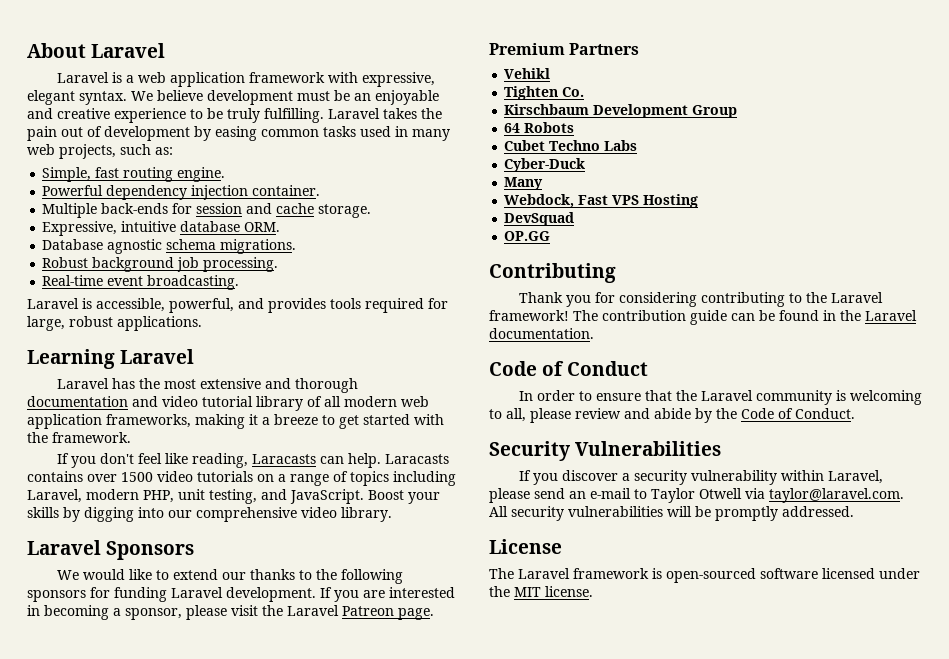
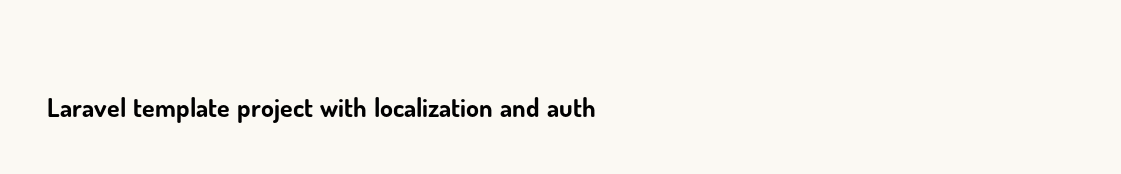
- About Laravel
- Laravel is a web application framework with expressive, elegant syntax. We believe development must be an enjoyable and creative experience to be truly fulfilling. Laravel takes the pain out of development by easing common tasks used in many web projects, such as:
- Simple, fast routing engine.
- Powerful dependency injection container.
- Multiple back-ends for session and cache storage.
- Expressive, intuitive database ORM.
- Database agnostic schema migrations.
- Robust background job processing.
- Real-time event broadcasting.
- Laravel is accessible, powerful, and provides tools required for large, robust applications.
- Learning Laravel
- Laravel has the most extensive and thorough documentation and video tutorial library of all modern web application frameworks, making it a breeze to get started with the framework.
- If you don't feel like reading, Laracasts can help. Laracasts contains over 1500 video tutorials on a range of topics including Laravel, modern PHP, unit testing, and JavaScript. Boost your skills by digging into our comprehensive video library.
- Laravel Sponsors
- We would like to extend our thanks to the following sponsors for funding Laravel development. If you are interested in becoming a sponsor, please visit the Laravel Patreon page.
- Premium Partners
- Vehikl
- Tighten Co.
- Kirschbaum Development Group
- 64 Robots
- Cubet Techno Labs
- Cyber-Duck
- Many
- Webdock, Fast VPS Hosting
- DevSquad
- OP.GG
- Contributing
- Thank you for considering contributing to the Laravel framework! The contribution guide can be found in the Laravel documentation.
- Code of Conduct
- In order to ensure that the Laravel community is welcoming to all, please review and abide by the Code of Conduct.
- Security Vulnerabilities
- If you discover a security vulnerability within Laravel, please send an e-mail to Taylor Otwell via taylor@laravel.com. All security vulnerabilities will be promptly addressed.
- License
- The Laravel framework is open-sourced software licensed under the MIT license.
+ Laravel template project with localization and auth

